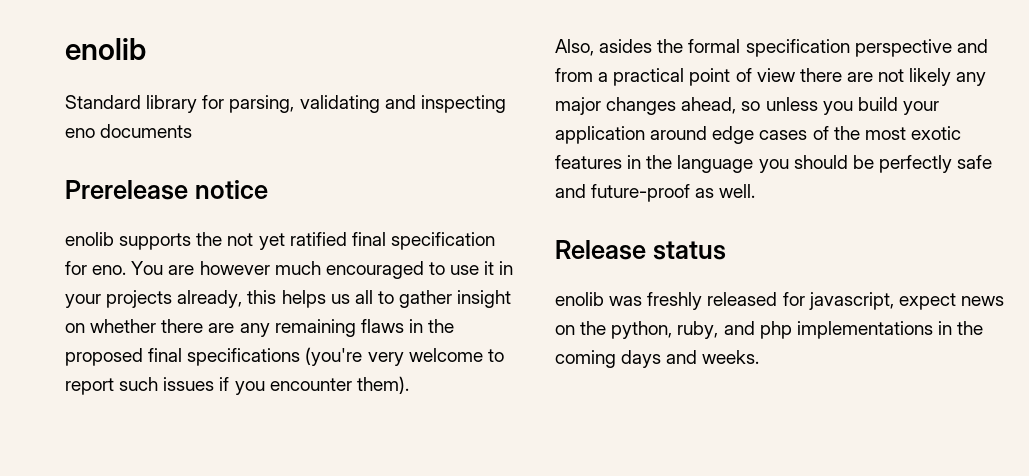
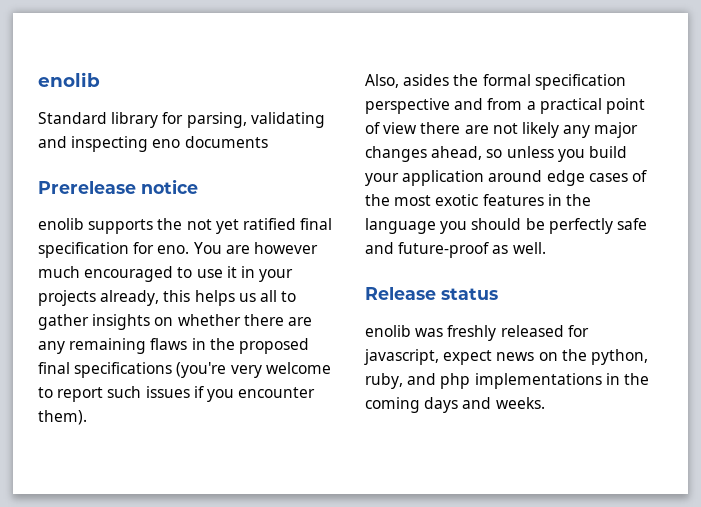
- You are however much encouraged to use it in your projects already, this helps us all to gather insight on whether there are any remaining flaws in the proposed final specifications (you're very welcome to report such issues if you encounter them).
+ You are however much encouraged to use it in your projects already, this helps us all to gather insights on whether there are any remaining flaws in the proposed final specifications (you're very welcome to report such issues if you encounter them).

